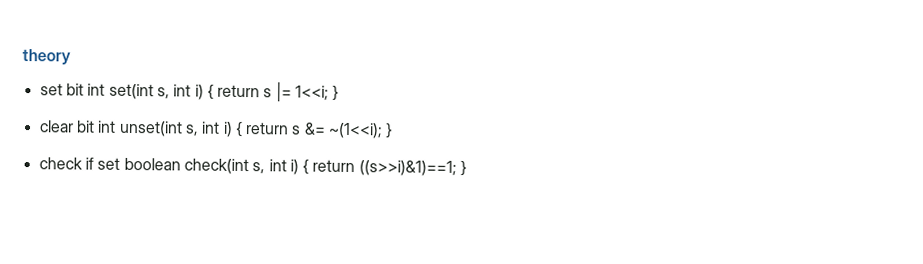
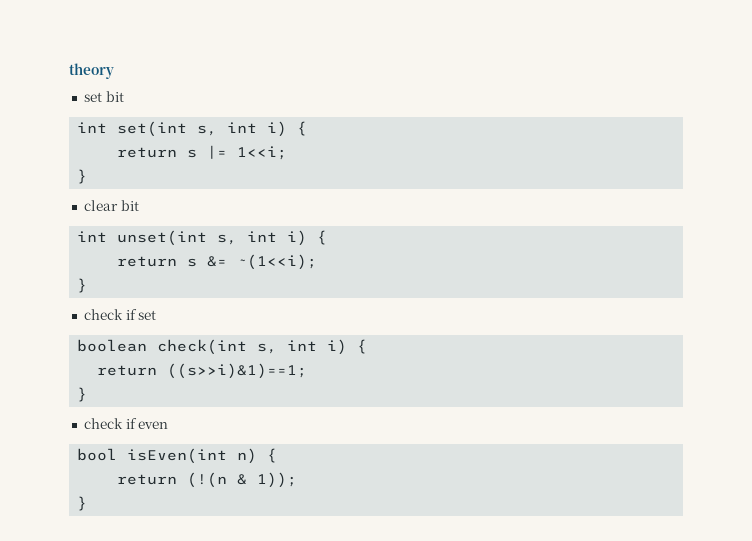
- set bit int set(int s, int i) { return s |= 1<<i; }
+ set bit
+ int set(int s, int i) {
+ return s |= 1<<i;
+ }
- clear bit int unset(int s, int i) { return s &= ~(1<<i); }
+ clear bit
+ int unset(int s, int i) {
+ return s &= ~(1<<i);
+ }
- check if set boolean check(int s, int i) { return ((s>>i)&1)==1; }
+ check if set
+ boolean check(int s, int i) {
+ return ((s>>i)&1)==1;
+ }
+ check if even
+ bool isEven(int n) {
+ return (!(n & 1));
+ }

